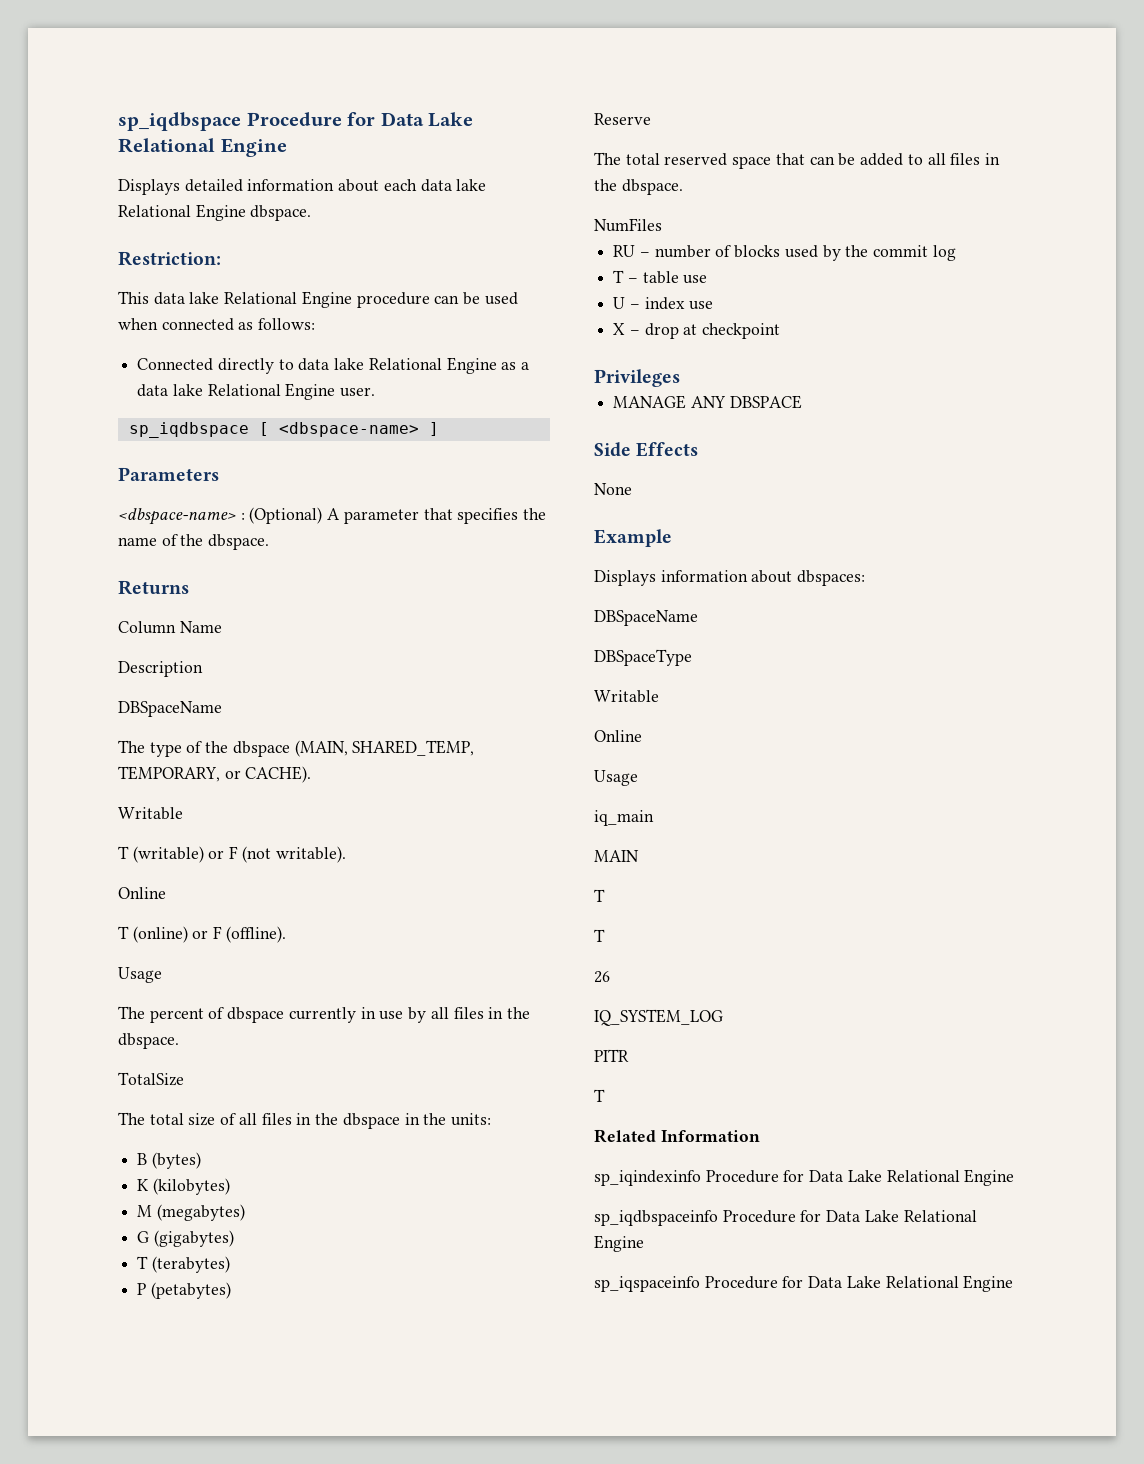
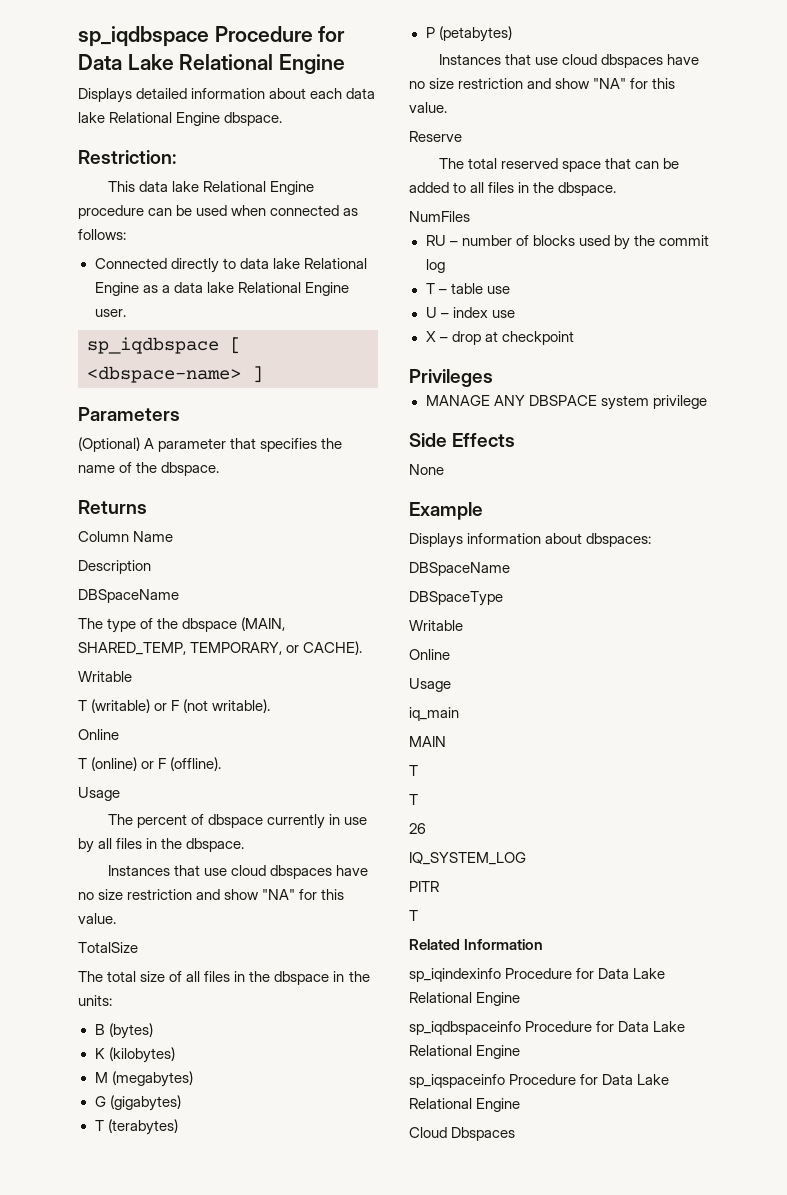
- <dbspace-name> : (Optional) A parameter that specifies the name of the dbspace.
+ (Optional) A parameter that specifies the name of the dbspace.
  The percent of dbspace currently in use by all files in the dbspace.
+ Instances that use cloud dbspaces have no size restriction and show "NA" for this value.
  P (petabytes)
+ Instances that use cloud dbspaces have no size restriction and show "NA" for this value.
- MANAGE ANY DBSPACE
+ MANAGE ANY DBSPACE system privilege
+ Cloud Dbspaces

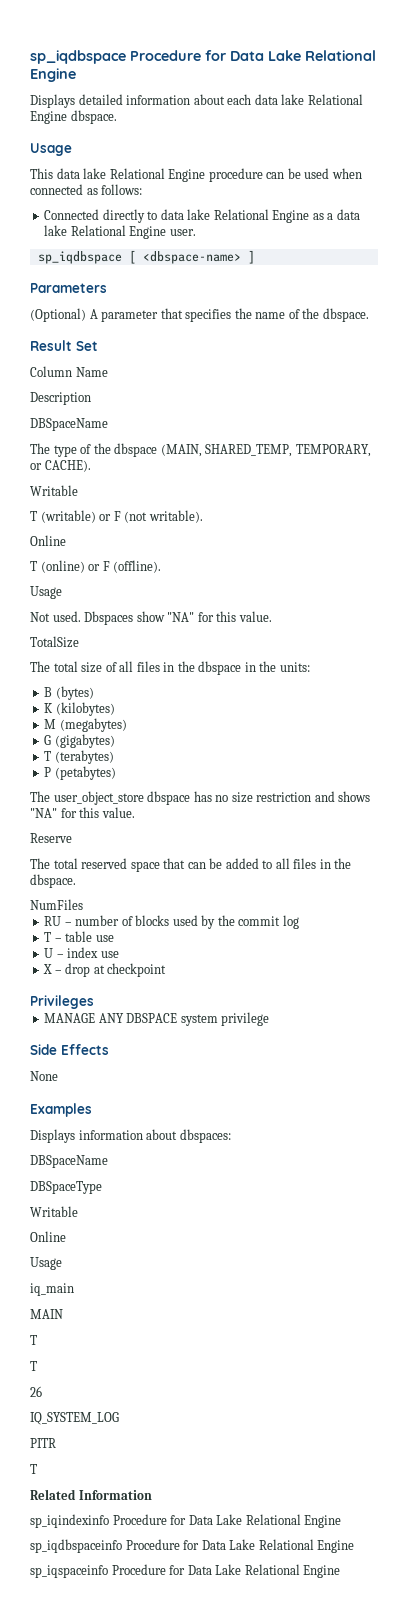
  Displays detailed information about each data lake Relational Engine dbspace.
- Restriction:
+ Usage
- Returns
+ Result Set
- The percent of dbspace currently in use by all files in the dbspace.
- Instances that use cloud dbspaces have no size restriction and show "NA" for this value.
+ Not used. Dbspaces show "NA" for this value.
  P (petabytes)
- Instances that use cloud dbspaces have no size restriction and show "NA" for this value.
+ The user_object_store dbspace has no size restriction and shows "NA" for this value.
- Example
+ Examples
- Cloud Dbspaces

